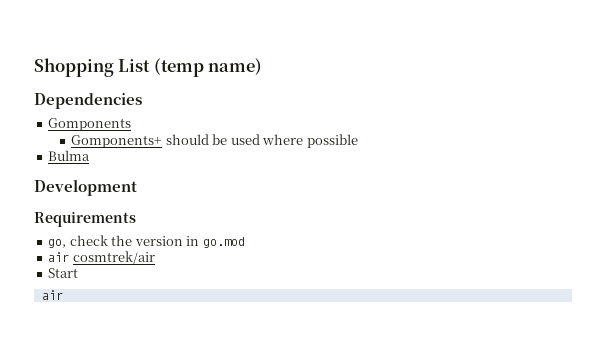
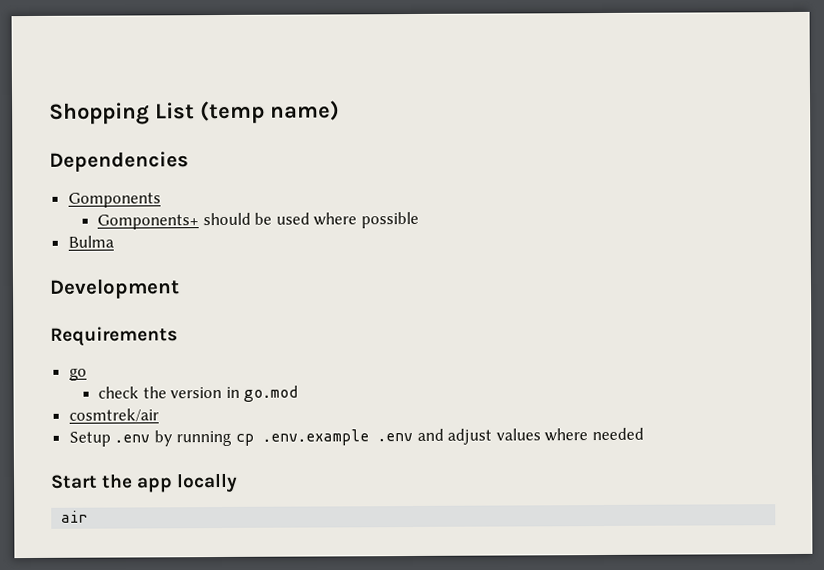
- go, check the version in go.mod
+ go
+ check the version in go.mod
- air cosmtrek/air
+ cosmtrek/air
- Start
+ Setup .env by running cp .env.example .env and adjust values where needed
+ Start the app locally

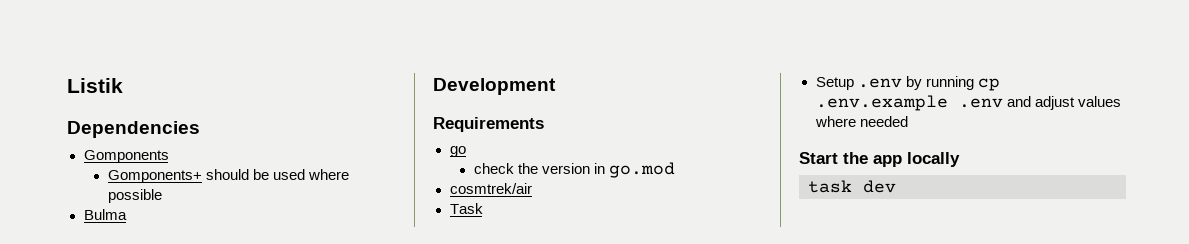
- Shopping List (temp name)
+ Listik
+ Task
- air
+ task dev

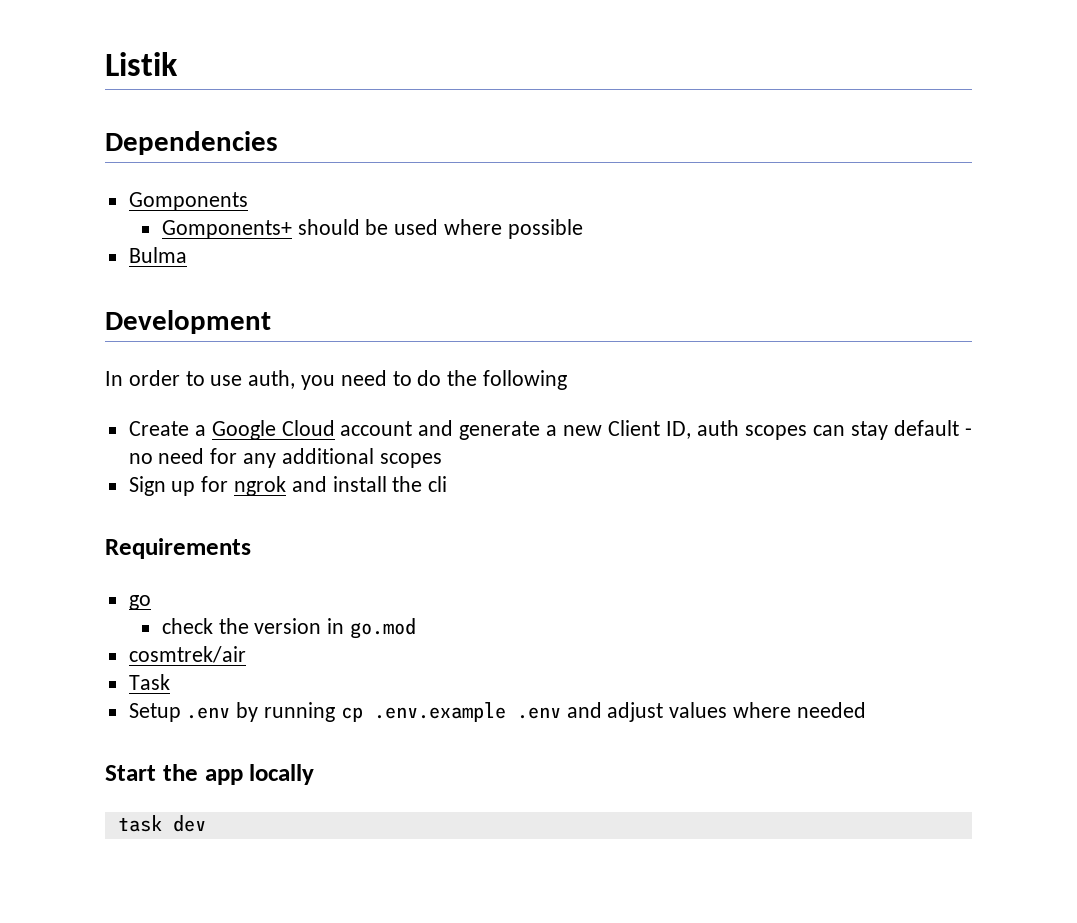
+ In order to use auth, you need to do the following
+ Create a Google Cloud account and generate a new Client ID, auth scopes can stay default - no need for any additional scopes
+ Sign up for ngrok and install the cli

